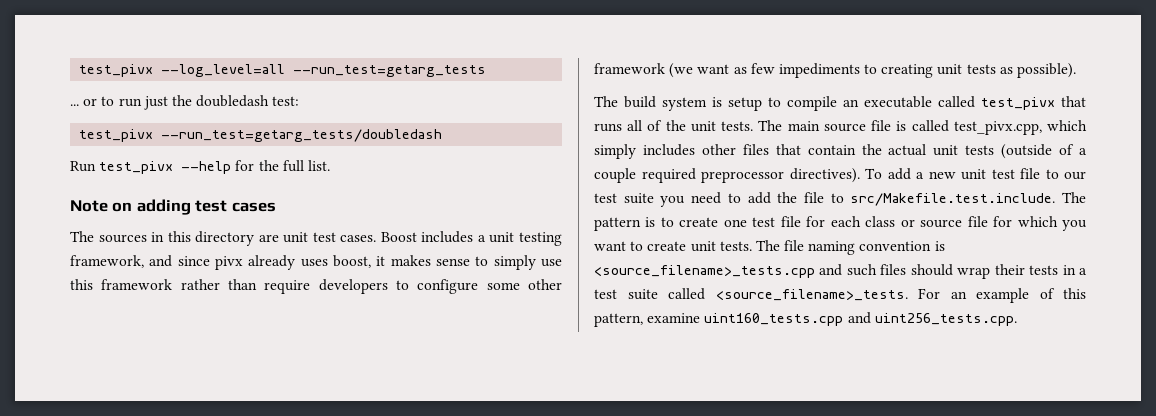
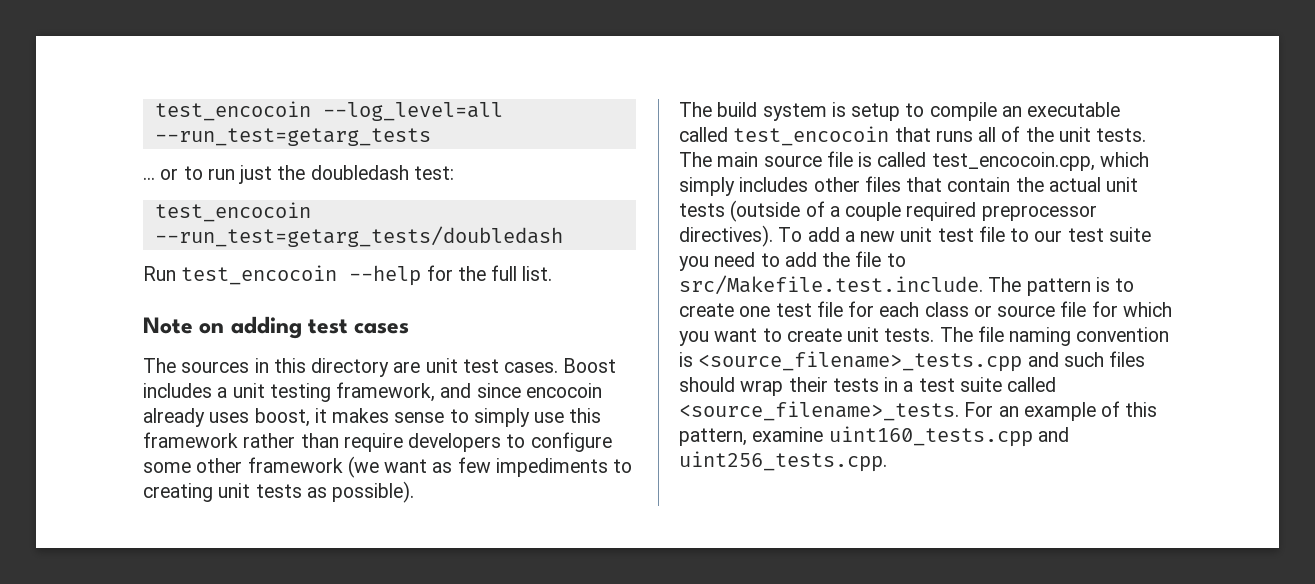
- test_pivx --log_level=all --run_test=getarg_tests
+ test_encocoin --log_level=all --run_test=getarg_tests
- test_pivx --run_test=getarg_tests/doubledash
+ test_encocoin --run_test=getarg_tests/doubledash
- Run test_pivx --help for the full list.
+ Run test_encocoin --help for the full list.
- Boost includes a unit testing framework, and since pivx already uses boost, it makes sense to simply use this framework rather than require developers to configure some other framework (we want as few impediments to creating unit tests as possible).
+ Boost includes a unit testing framework, and since encocoin already uses boost, it makes sense to simply use this framework rather than require developers to configure some other framework (we want as few impediments to creating unit tests as possible).
- The build system is setup to compile an executable called test_pivx that runs all of the unit tests.
+ The build system is setup to compile an executable called test_encocoin that runs all of the unit tests.
- The main source file is called test_pivx.cpp, which simply includes other files that contain the actual unit tests (outside of a couple required preprocessor directives).
+ The main source file is called test_encocoin.cpp, which simply includes other files that contain the actual unit tests (outside of a couple required preprocessor directives).

